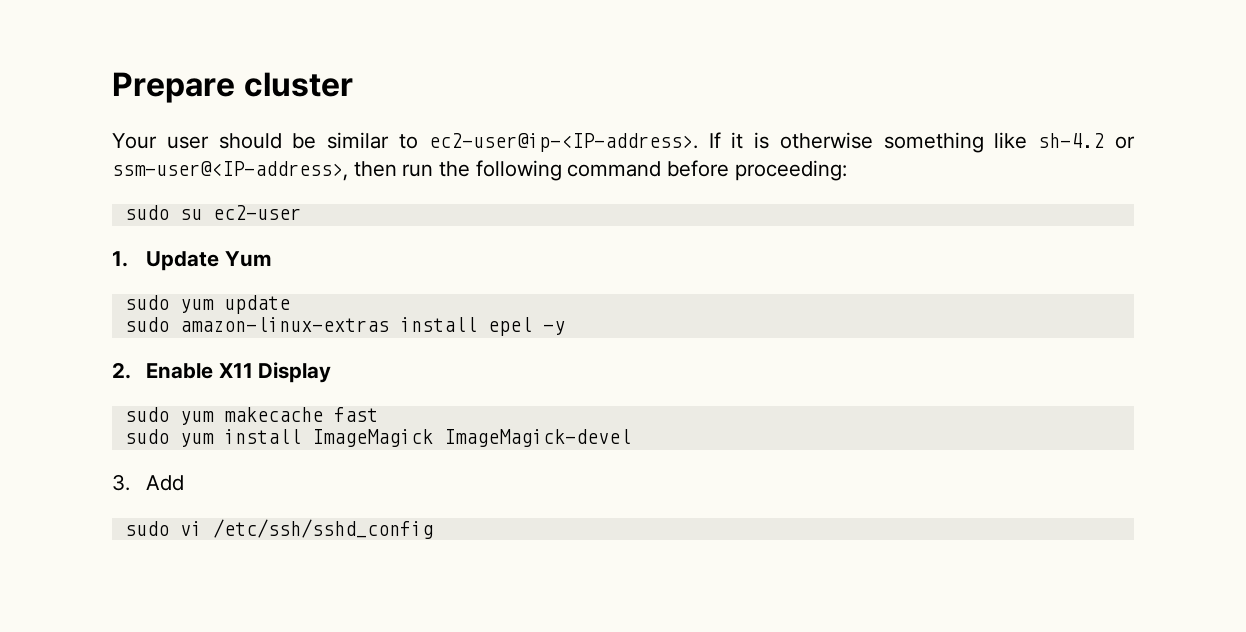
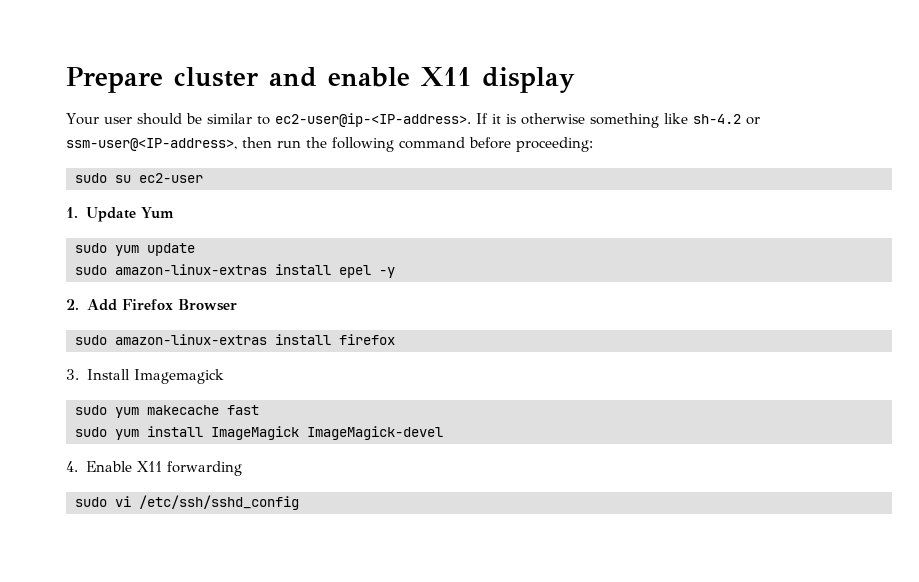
- Prepare cluster
+ Prepare cluster and enable X11 display
- 2. Enable X11 Display
+ 2. Add Firefox Browser
+ sudo amazon-linux-extras install firefox
+ 3. Install Imagemagick
- 3. Add
+ 4. Enable X11 forwarding

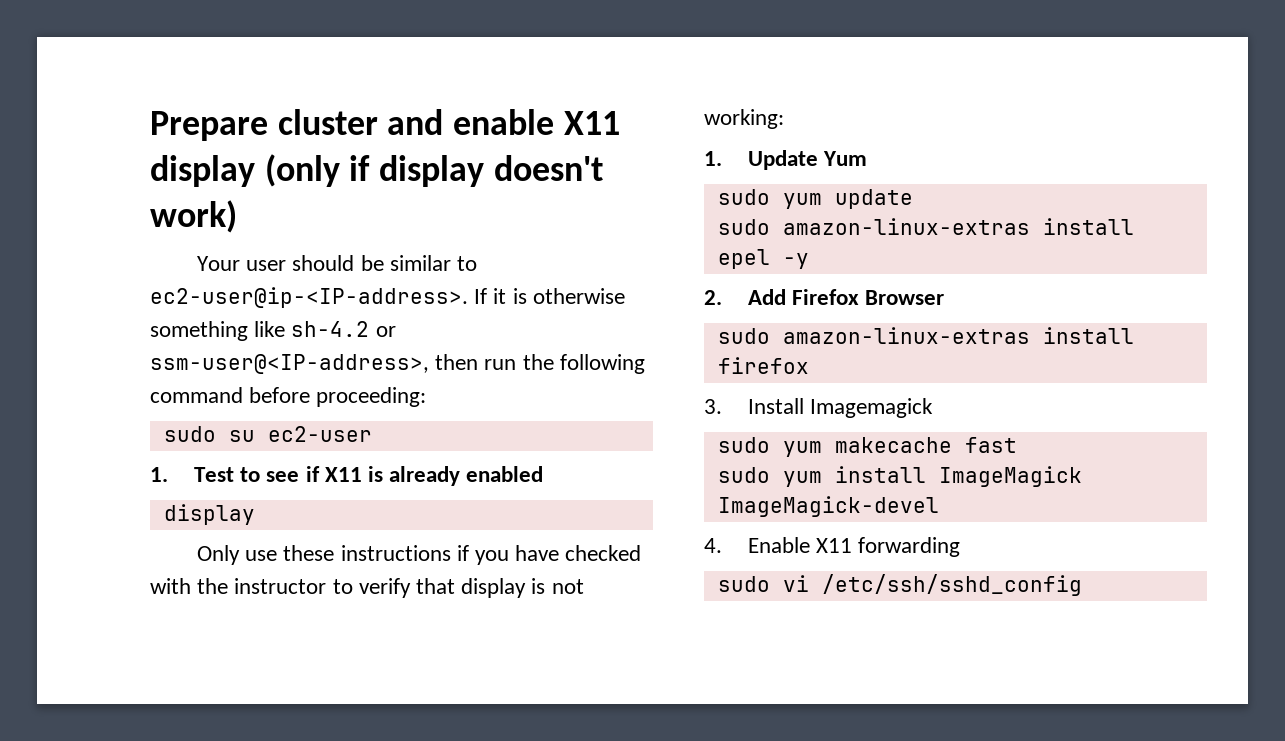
- Prepare cluster and enable X11 display
+ Prepare cluster and enable X11 display (only if display doesn't work)
+ 1. Test to see if X11 is already enabled
+ display
+ Only use these instructions if you have checked with the instructor to verify that display is not working:

